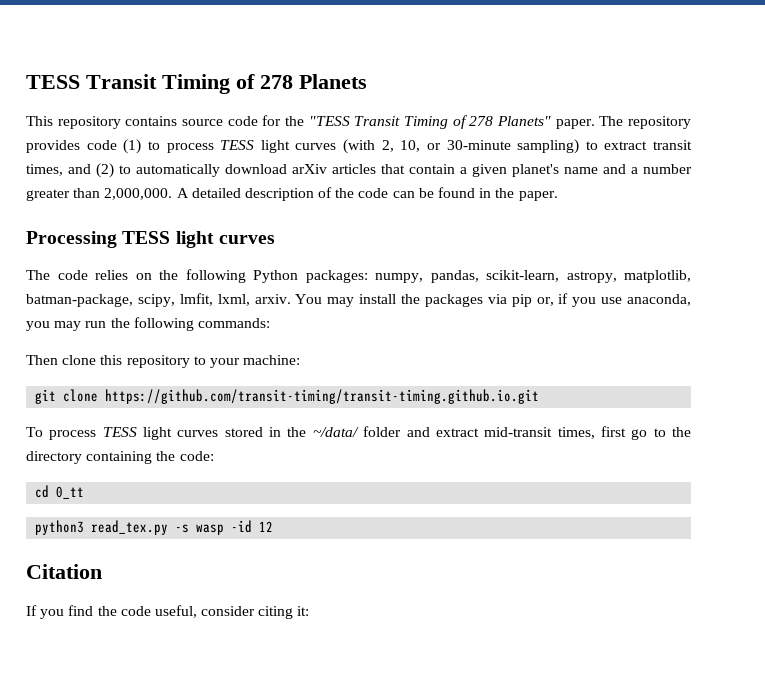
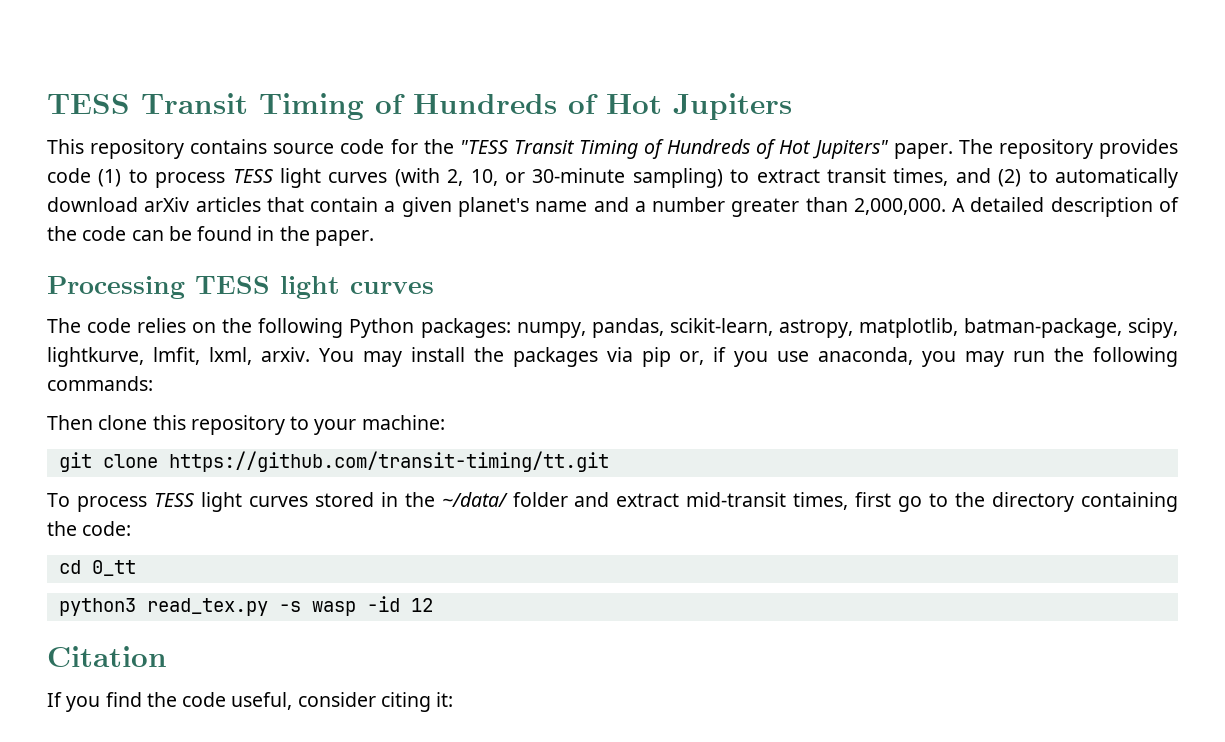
- TESS Transit Timing of 278 Planets
+ TESS Transit Timing of Hundreds of Hot Jupiters
- This repository contains source code for the "TESS Transit Timing of 278 Planets" paper.
+ This repository contains source code for the "TESS Transit Timing of Hundreds of Hot Jupiters" paper.
- The code relies on the following Python packages: numpy, pandas, scikit-learn, astropy, matplotlib, batman-package, scipy, lmfit, lxml, arxiv.
+ The code relies on the following Python packages: numpy, pandas, scikit-learn, astropy, matplotlib, batman-package, scipy, lightkurve, lmfit, lxml, arxiv.
- git clone https://github.com/transit-timing/transit-timing.github.io.git
+ git clone https://github.com/transit-timing/tt.git

